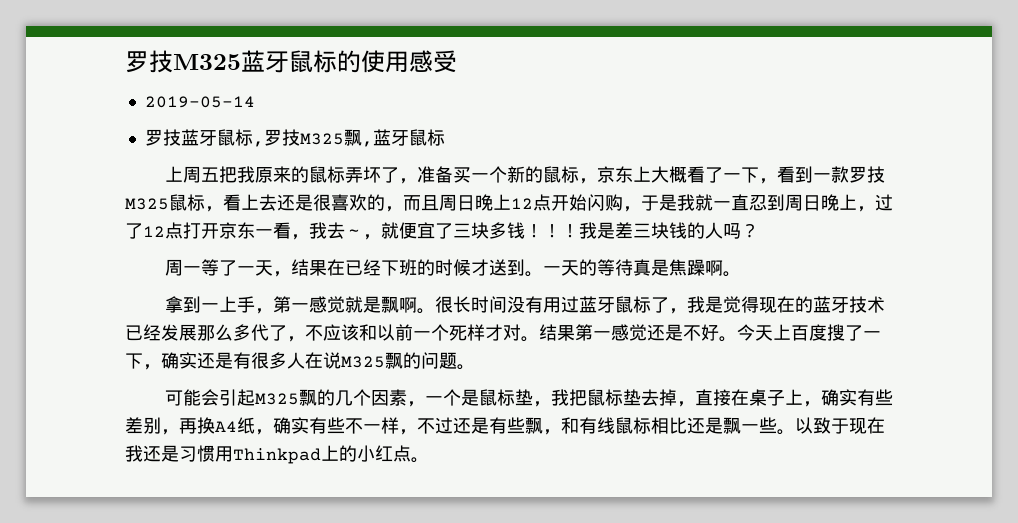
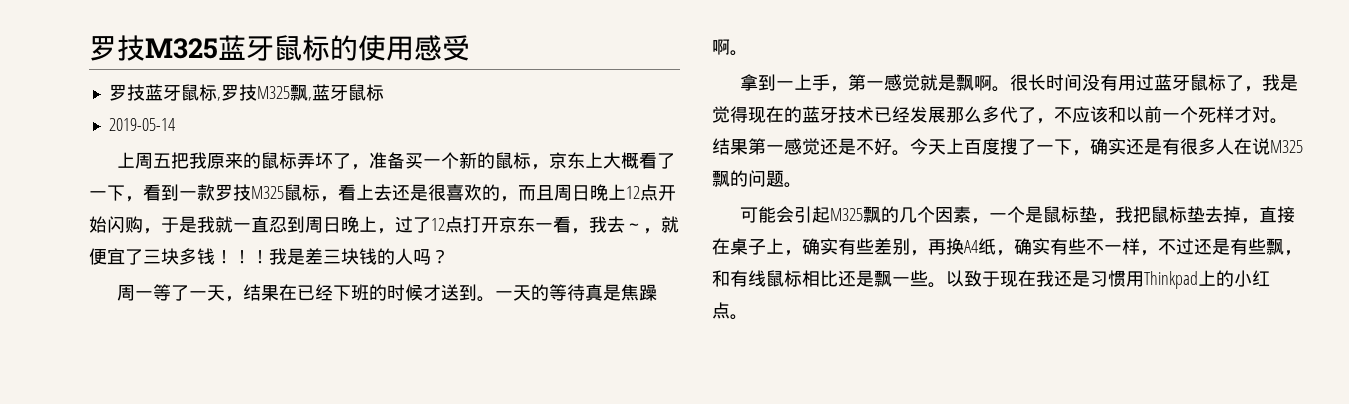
- 2019-05-14
+ 2019-05-14

